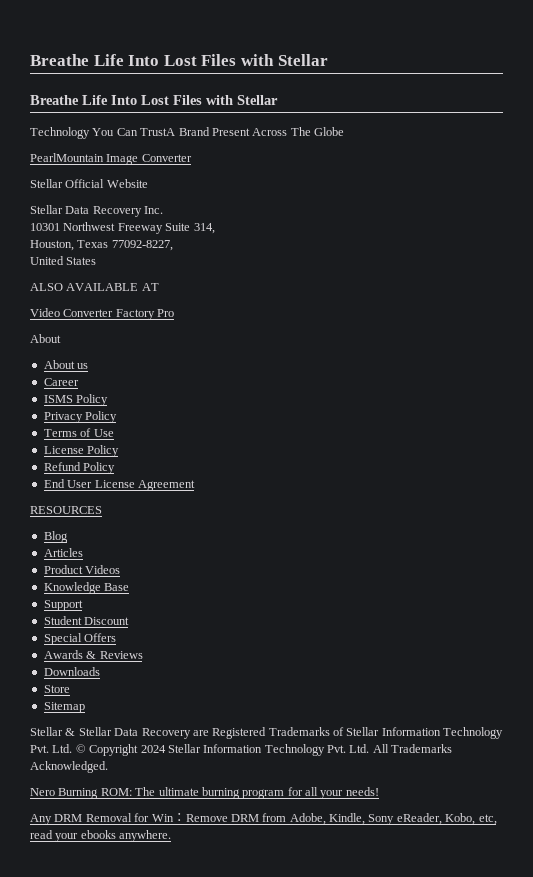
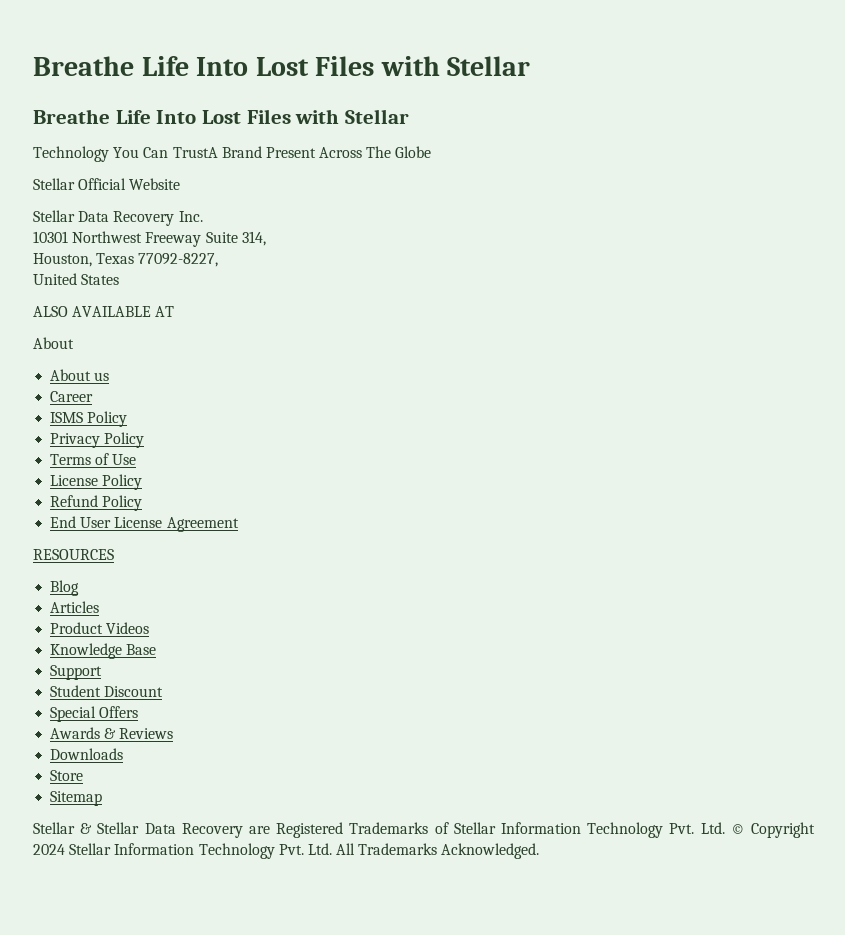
- PearlMountain Image Converter
- Video Converter Factory Pro
- Nero Burning ROM: The ultimate burning program for all your needs!
- Any DRM Removal for Win：Remove DRM from Adobe, Kindle, Sony eReader, Kobo, etc, read your ebooks anywhere.

